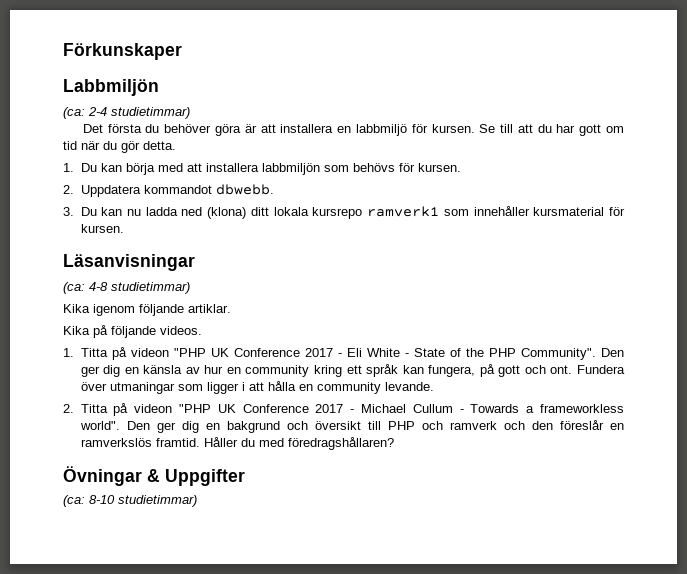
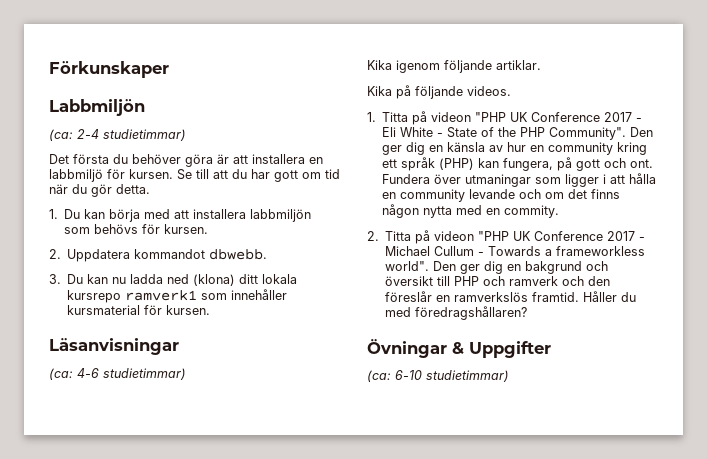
- (ca: 4-8 studietimmar)
+ (ca: 4-6 studietimmar)
- Den ger dig en känsla av hur en community kring ett språk kan fungera, på gott och ont.
+ Den ger dig en känsla av hur en community kring ett språk (PHP) kan fungera, på gott och ont.
- Fundera över utmaningar som ligger i att hålla en community levande.
+ Fundera över utmaningar som ligger i att hålla en community levande och om det finns någon nytta med en commity.
- (ca: 8-10 studietimmar)
+ (ca: 6-10 studietimmar)

